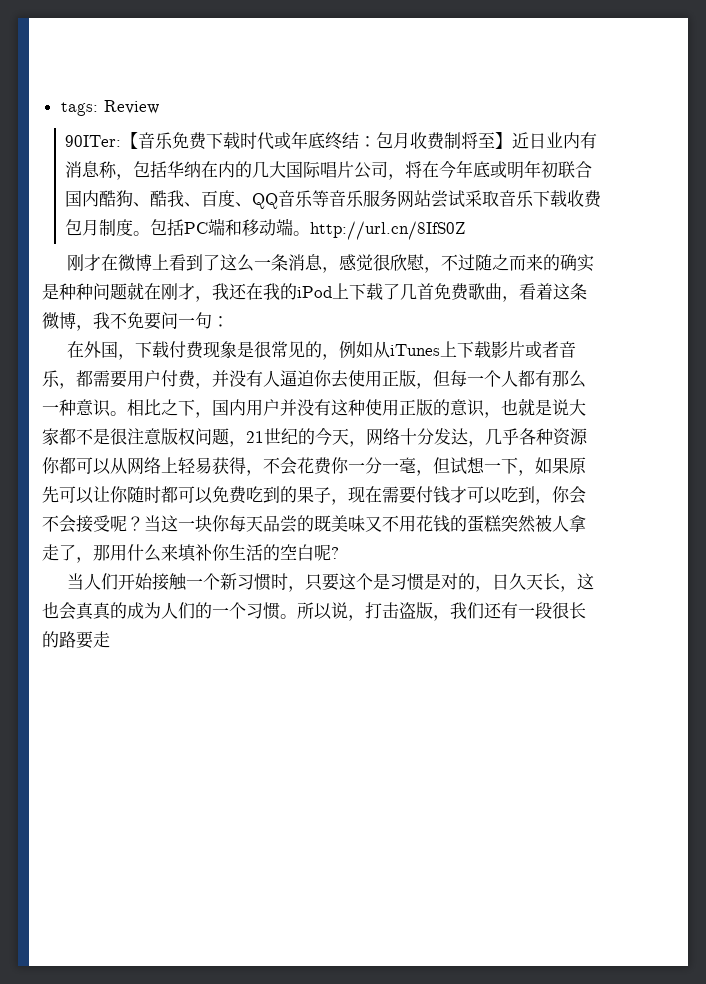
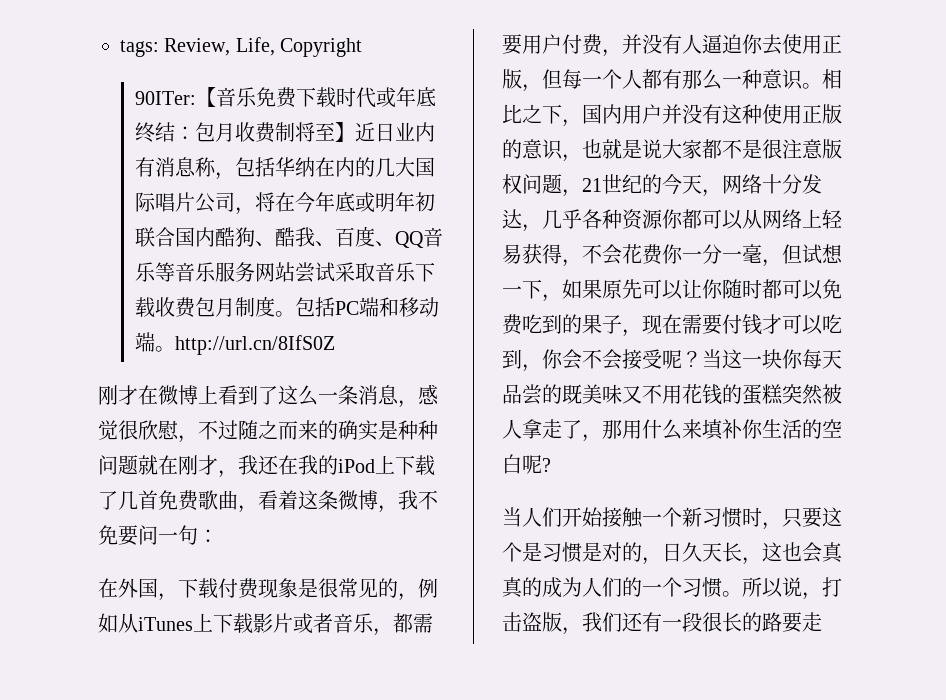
- tags: Review
+ tags: Review, Life, Copyright

